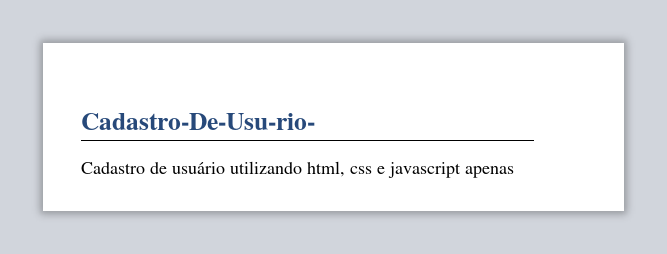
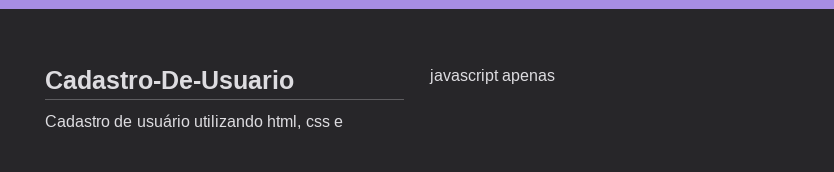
- Cadastro-De-Usu-rio-
+ Cadastro-De-Usuario

